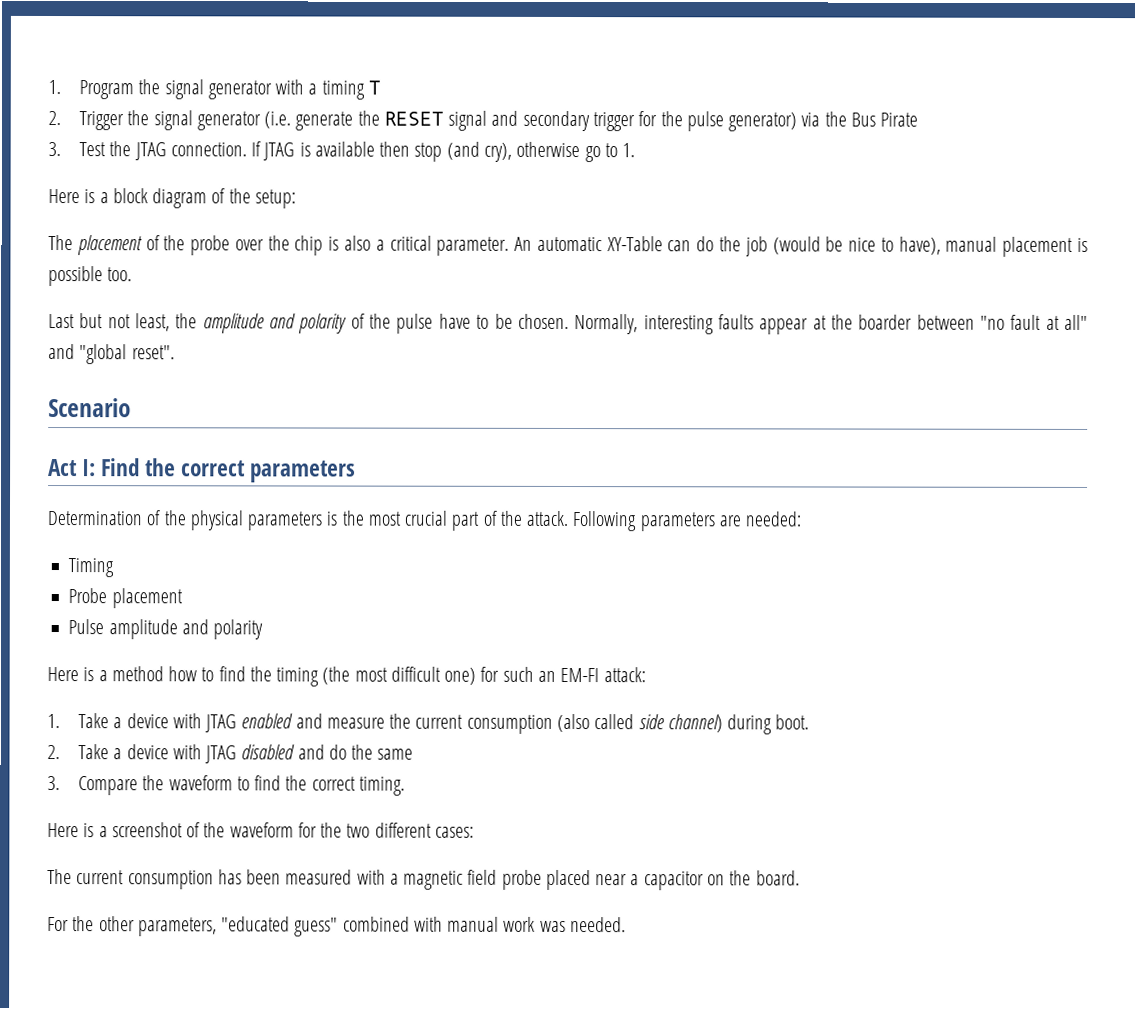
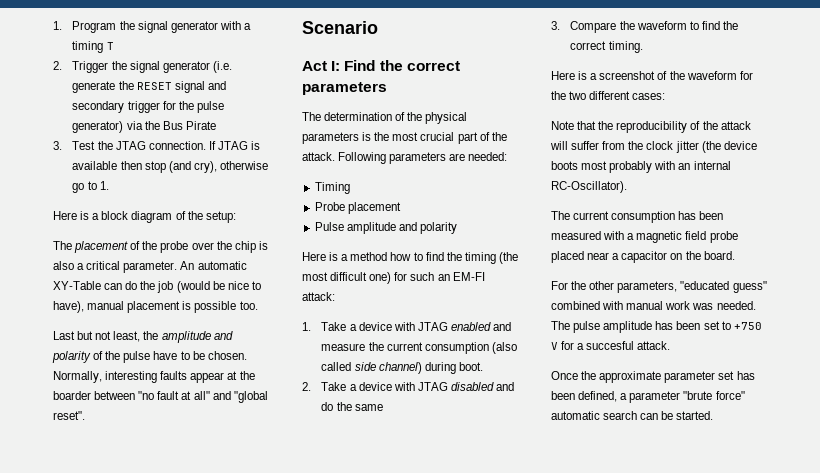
- Determination of the physical parameters is the most crucial part of the attack.
+ The determination of the physical parameters is the most crucial part of the attack.
+ Note that the reproducibility of the attack will suffer from the clock jitter (the device boots most probably with an internal RC-Oscillator).
+ The pulse amplitude has been set to +750 V for a succesful attack.
+ Once the approximate parameter set has been defined, a parameter "brute force" automatic search can be started.

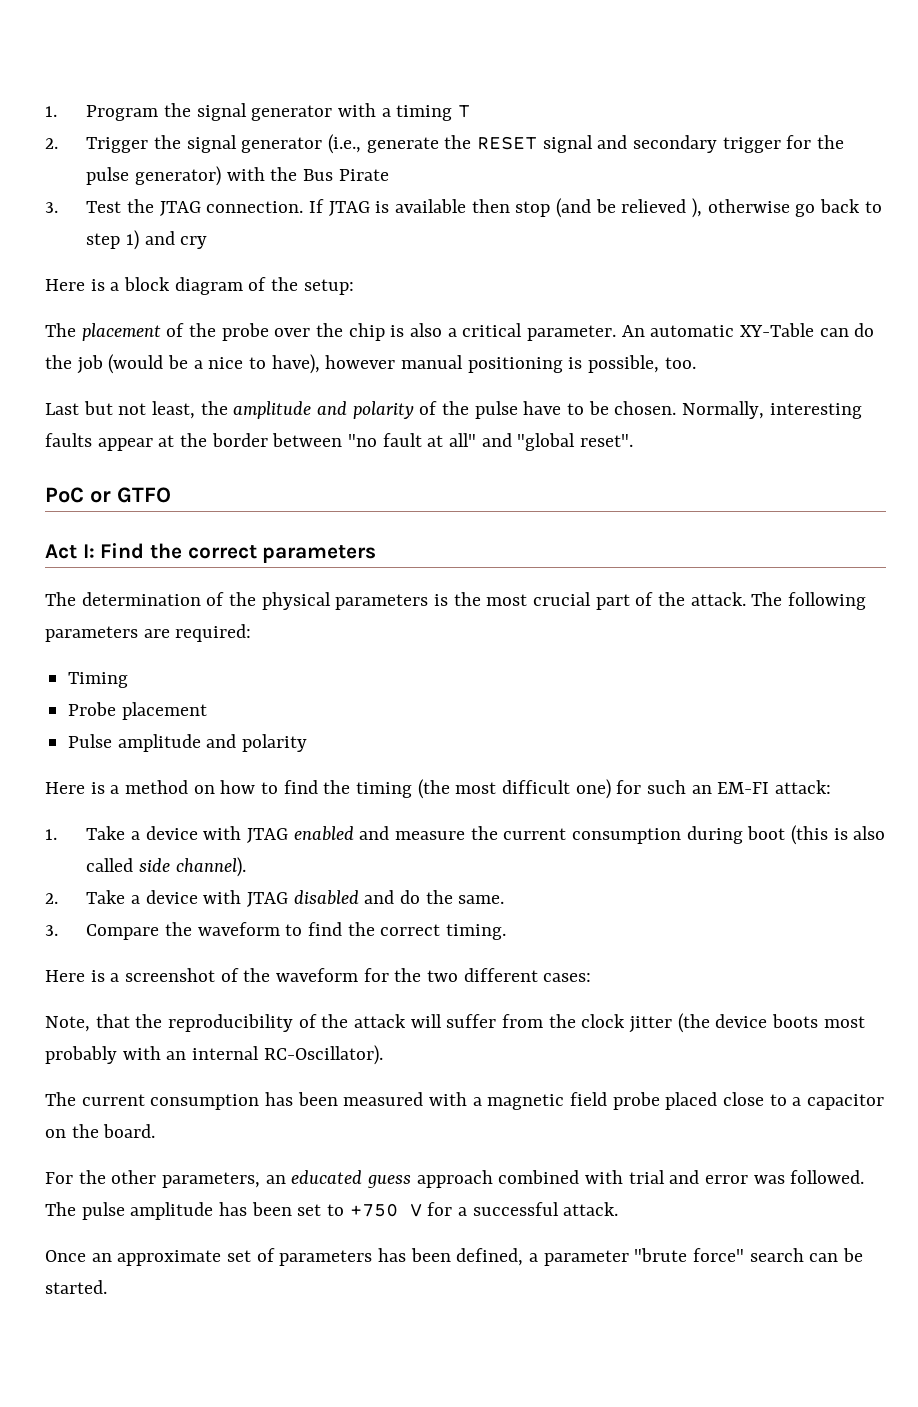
- 2. Trigger the signal generator (i.e. generate the RESET signal and secondary trigger for the pulse generator) via the Bus Pirate
+ 2. Trigger the signal generator (i.e., generate the RESET signal and secondary trigger for the pulse generator) with the Bus Pirate
- If JTAG is available then stop (and cry), otherwise go to 1.
+ If JTAG is available then stop (and be relieved ), otherwise go back to step 1) and cry
- An automatic XY-Table can do the job (would be nice to have), manual placement is possible too.
+ An automatic XY-Table can do the job (would be a nice to have), however manual positioning is possible, too.
- Normally, interesting faults appear at the boarder between "no fault at all" and "global reset".
+ Normally, interesting faults appear at the border between "no fault at all" and "global reset".
- Scenario
+ PoC or GTFO
- Following parameters are needed:
+ The following parameters are required:
- Here is a method how to find the timing (the most difficult one) for such an EM-FI attack:
+ Here is a method on how to find the timing (the most difficult one) for such an EM-FI attack:
- 1. Take a device with JTAG enabled and measure the current consumption (also called side channel) during boot.
+ 1. Take a device with JTAG enabled and measure the current consumption during boot (this is also called side channel).
- 2. Take a device with JTAG disabled and do the same
+ 2. Take a device with JTAG disabled and do the same.
- Note that the reproducibility of the attack will suffer from the clock jitter (the device boots most probably with an internal RC-Oscillator).
+ Note, that the reproducibility of the attack will suffer from the clock jitter (the device boots most probably with an internal RC-Oscillator).
- The current consumption has been measured with a magnetic field probe placed near a capacitor on the board.
+ The current consumption has been measured with a magnetic field probe placed close to a capacitor on the board.
- For the other parameters, "educated guess" combined with manual work was needed.
+ For the other parameters, an educated guess approach combined with trial and error was followed.
- The pulse amplitude has been set to +750 V for a succesful attack.
+ The pulse amplitude has been set to +750 V for a successful attack.
- Once the approximate parameter set has been defined, a parameter "brute force" automatic search can be started.
+ Once an approximate set of parameters has been defined, a parameter "brute force" search can be started.

